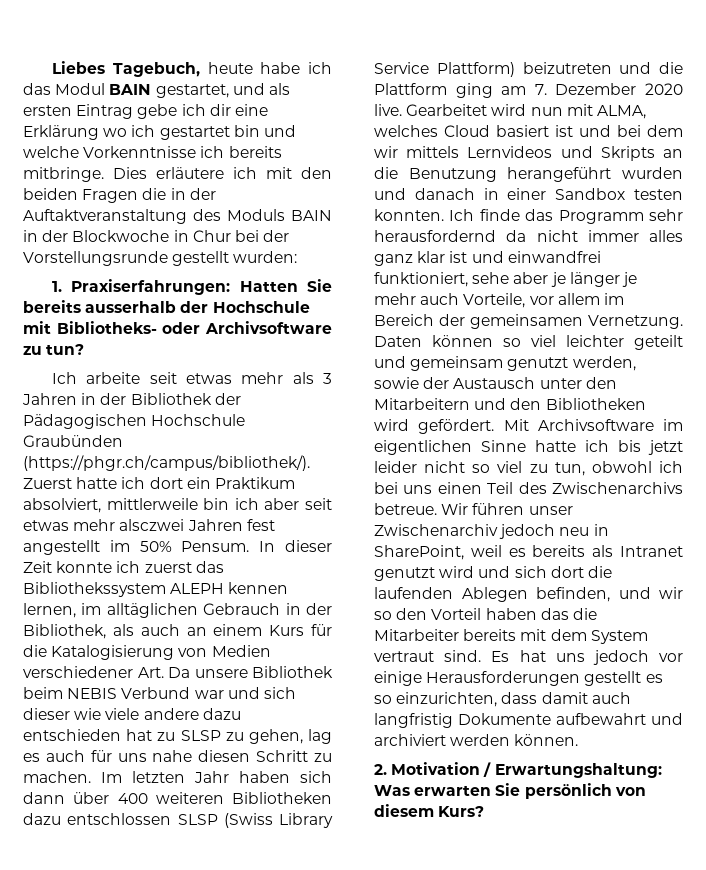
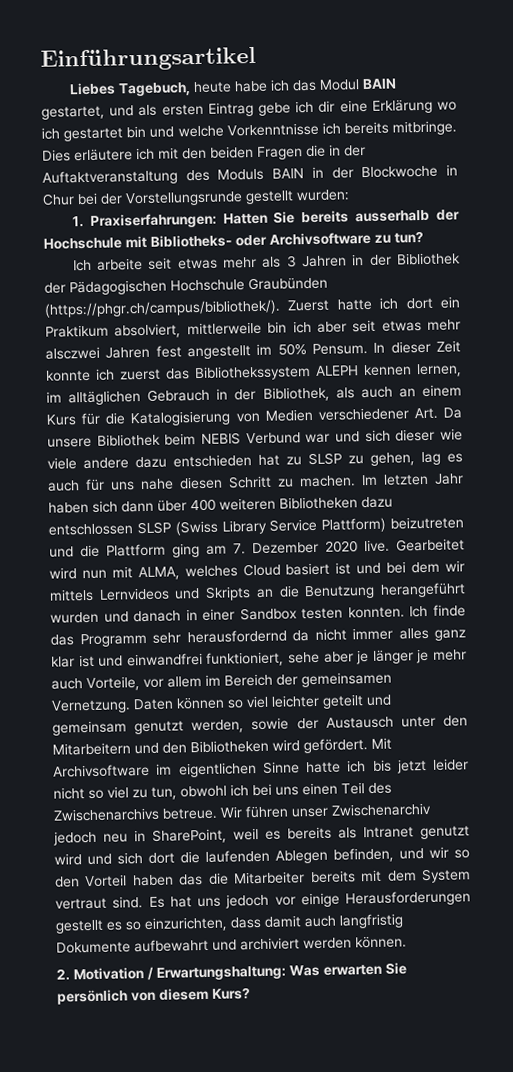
+ Einführungsartikel

